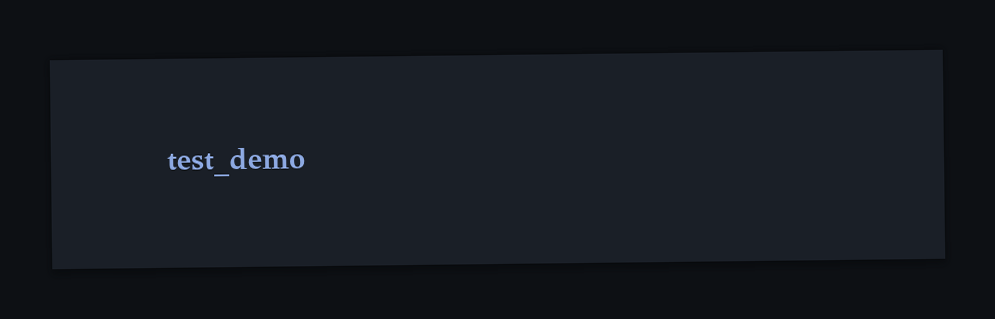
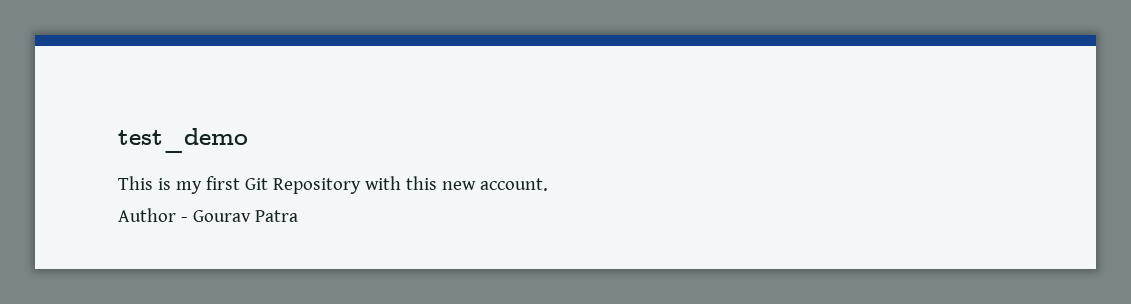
+ This is my first Git Repository with this new account.
+ Author - Gourav Patra

